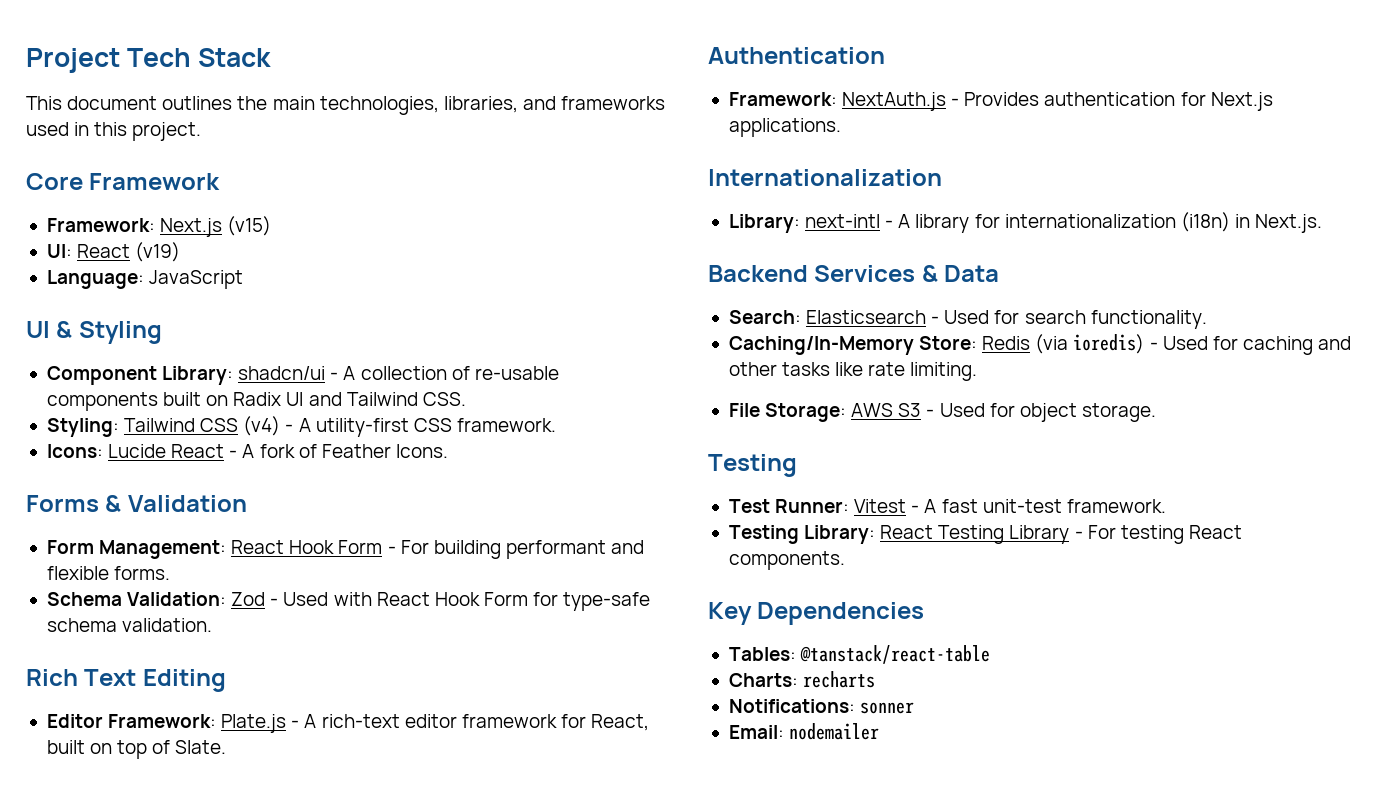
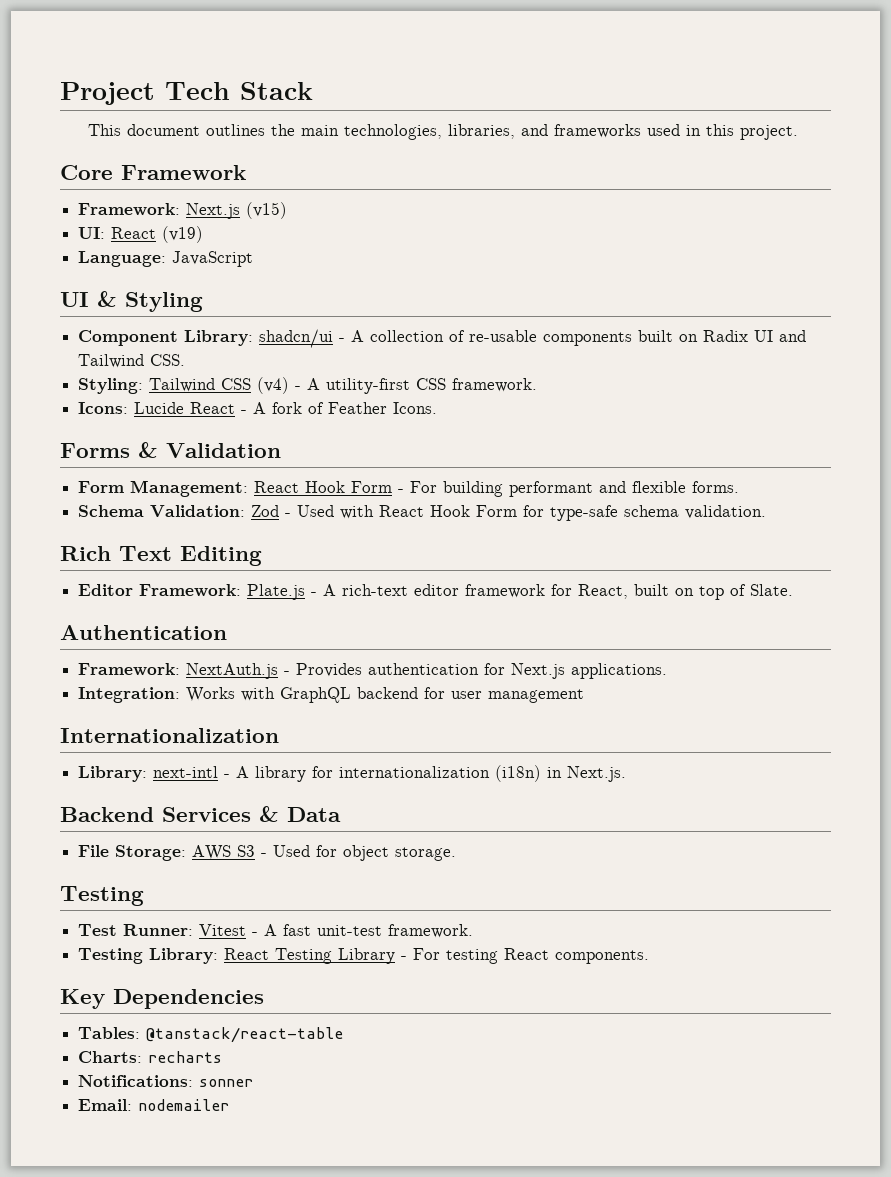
+ Integration: Works with GraphQL backend for user management
- Search: Elasticsearch - Used for search functionality.
- Caching/In-Memory Store: Redis (via ioredis) - Used for caching and other tasks like rate limiting.

